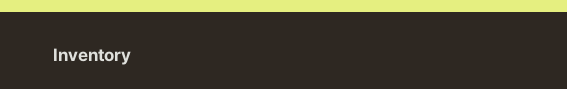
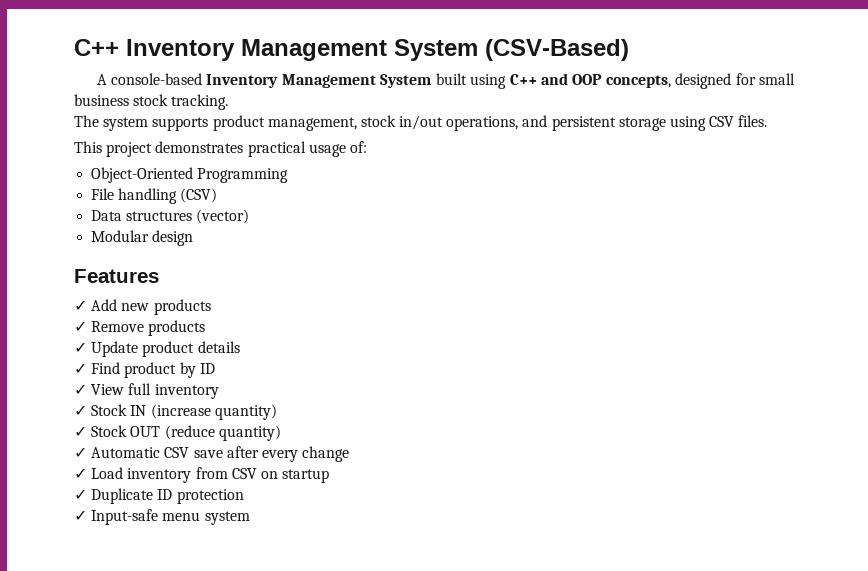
- Inventory
+ C++ Inventory Management System (CSV-Based)
+ A console-based Inventory Management System built using C++ and OOP concepts, designed for small business stock tracking.
+ The system supports product management, stock in/out operations, and persistent storage using CSV files.
+ This project demonstrates practical usage of:
+ Object-Oriented Programming
+ File handling (CSV)
+ Data structures (vector)
+ Modular design
+ Features
+ ✓ Add new products
+ ✓ Remove products
+ ✓ Update product details
+ ✓ Find product by ID
+ ✓ View full inventory
+ ✓ Stock IN (increase quantity)
+ ✓ Stock OUT (reduce quantity)
+ ✓ Automatic CSV save after every change
+ ✓ Load inventory from CSV on startup
+ ✓ Duplicate ID protection
+ ✓ Input-safe menu system

